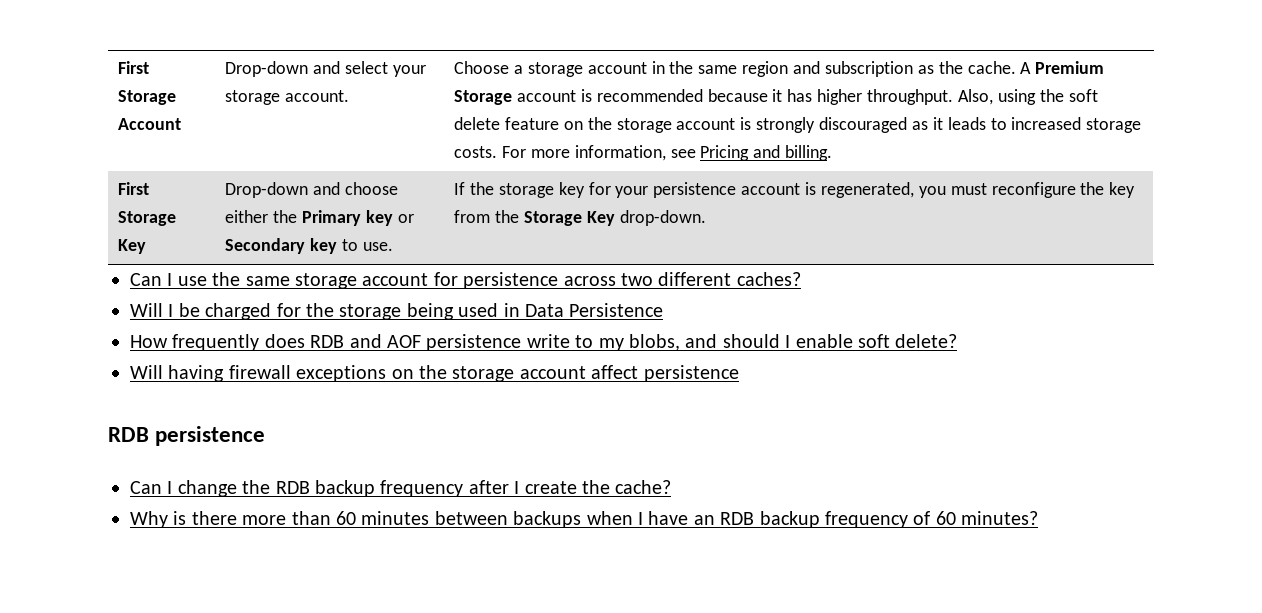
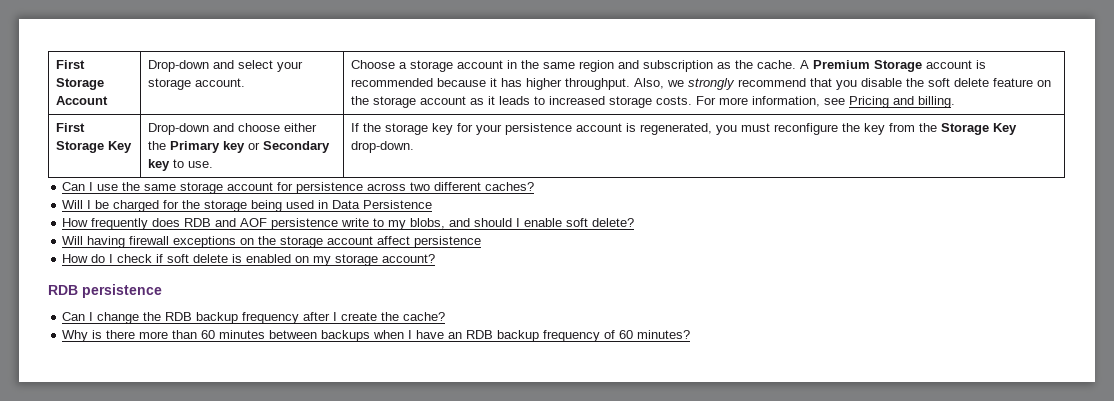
- Also, using the soft delete feature on the storage account is strongly discouraged as it leads to increased storage costs.
+ Also, we strongly recommend that you disable the soft delete feature on the storage account as it leads to increased storage costs.
+ How do I check if soft delete is enabled on my storage account?

